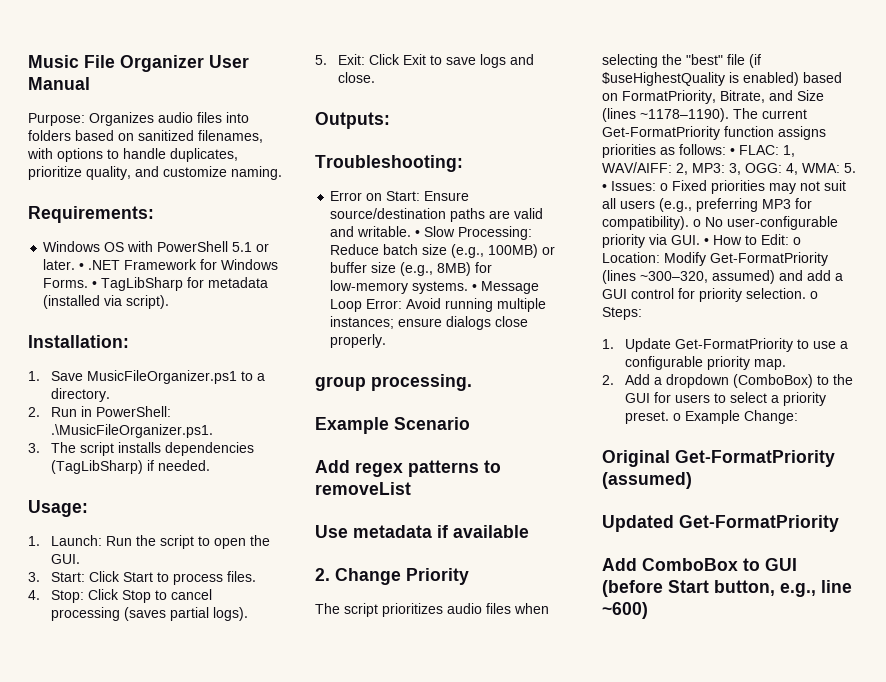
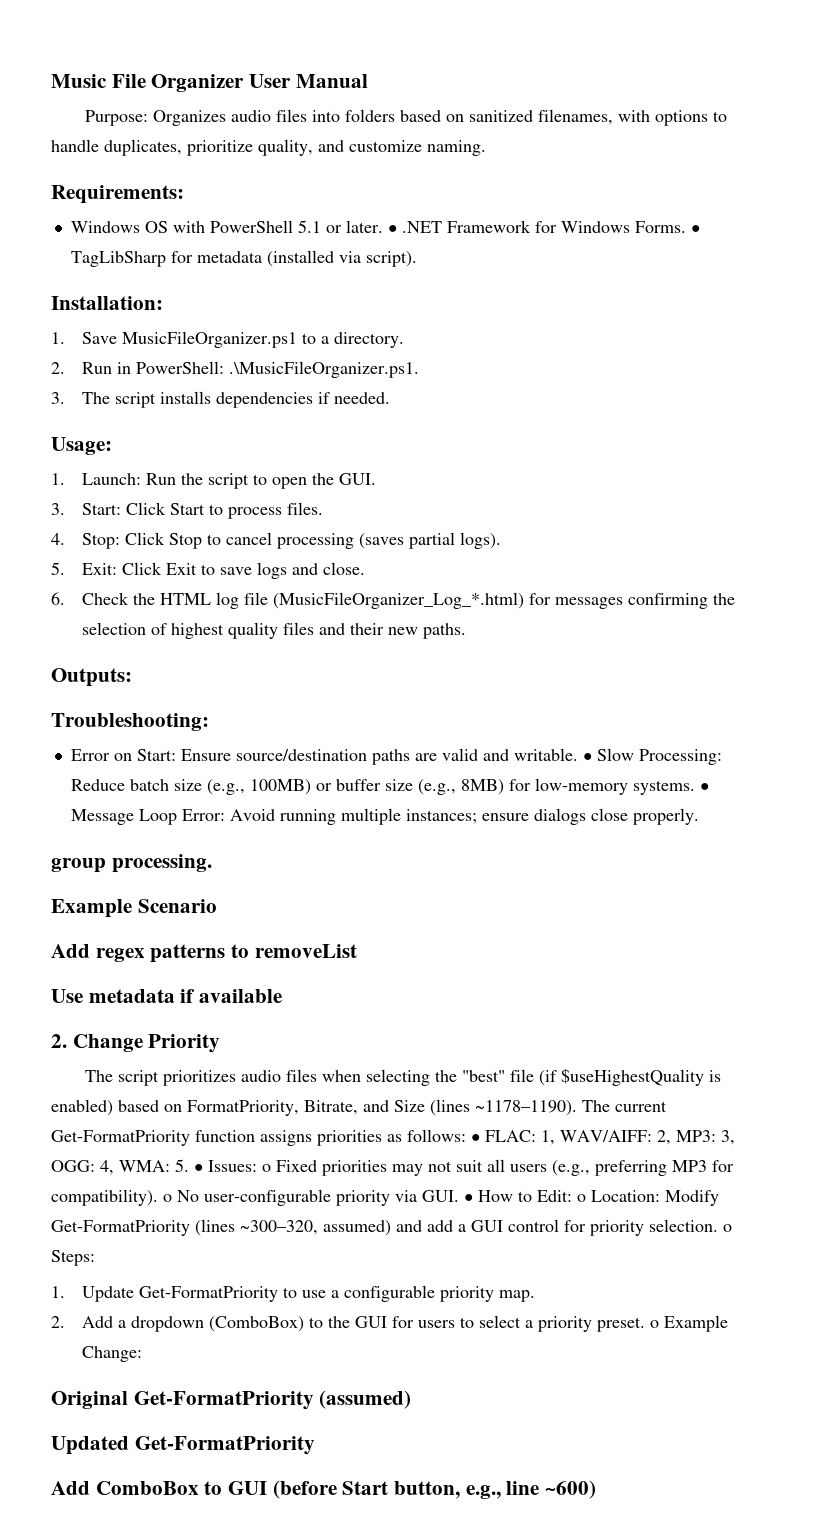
- 3. The script installs dependencies (TagLibSharp) if needed.
+ 3. The script installs dependencies if needed.
+ 6. Check the HTML log file (MusicFileOrganizer_Log_*.html) for messages confirming the selection of highest quality files and their new paths.

